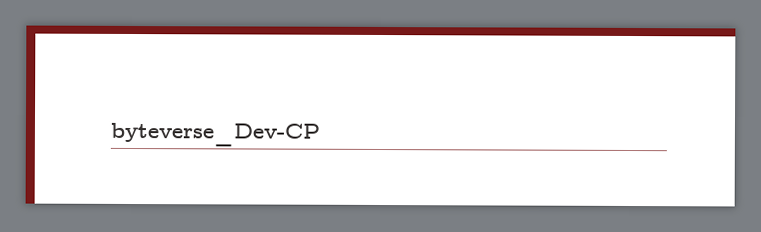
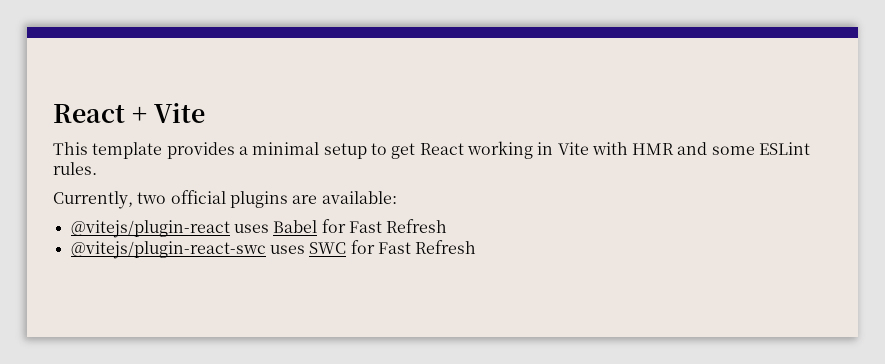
- byteverse_Dev-CP
+ React + Vite
+ This template provides a minimal setup to get React working in Vite with HMR and some ESLint rules.
+ Currently, two official plugins are available:
+ @vitejs/plugin-react uses Babel for Fast Refresh
+ @vitejs/plugin-react-swc uses SWC for Fast Refresh

